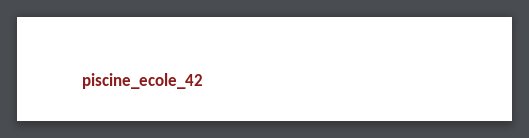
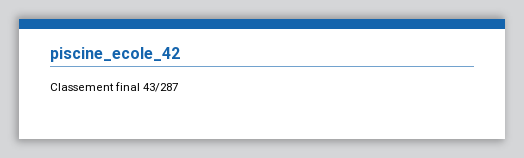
+ Classement final 43/287

